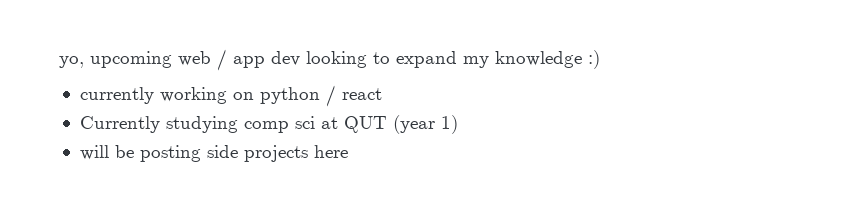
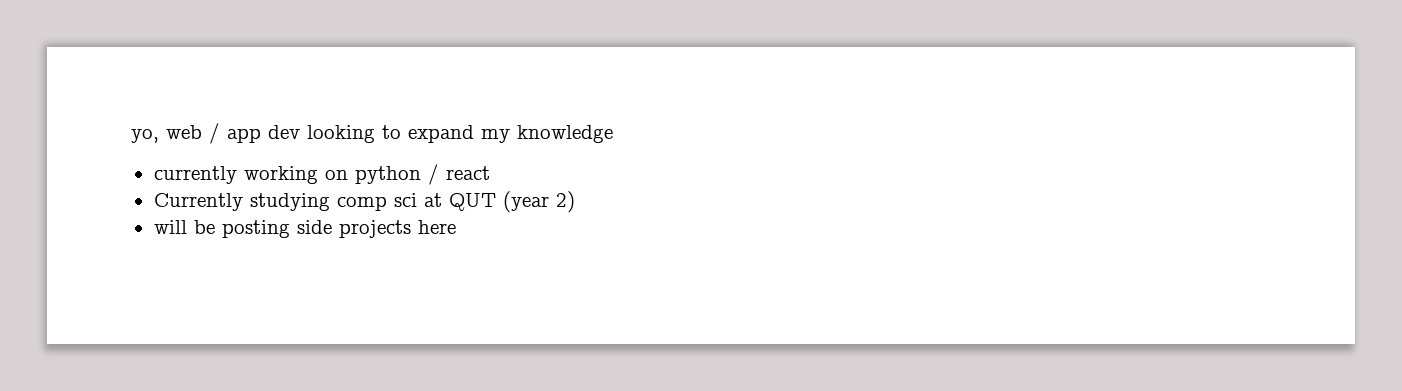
- yo, upcoming web / app dev looking to expand my knowledge :)
+ yo, web / app dev looking to expand my knowledge
- Currently studying comp sci at QUT (year 1)
+ Currently studying comp sci at QUT (year 2)

